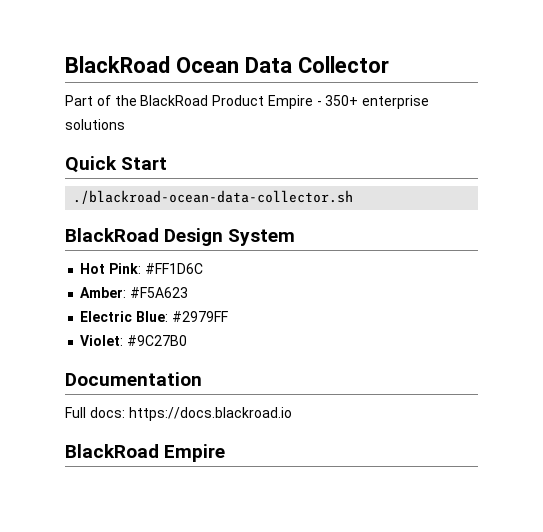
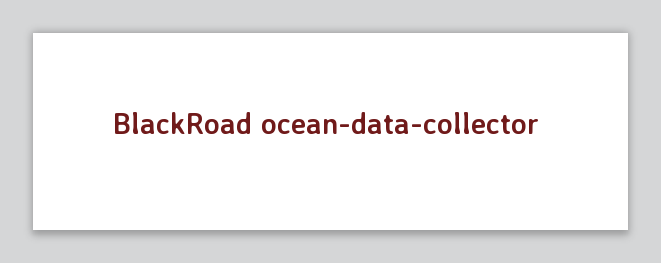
- BlackRoad Ocean Data Collector
- Part of the BlackRoad Product Empire - 350+ enterprise solutions
- Quick Start
- ./blackroad-ocean-data-collector.sh
- BlackRoad Design System
- Hot Pink: #FF1D6C
- Amber: #F5A623
- Electric Blue: #2979FF
- Violet: #9C27B0
- Documentation
- Full docs: https://docs.blackroad.io
- BlackRoad Empire
+ BlackRoad ocean-data-collector

